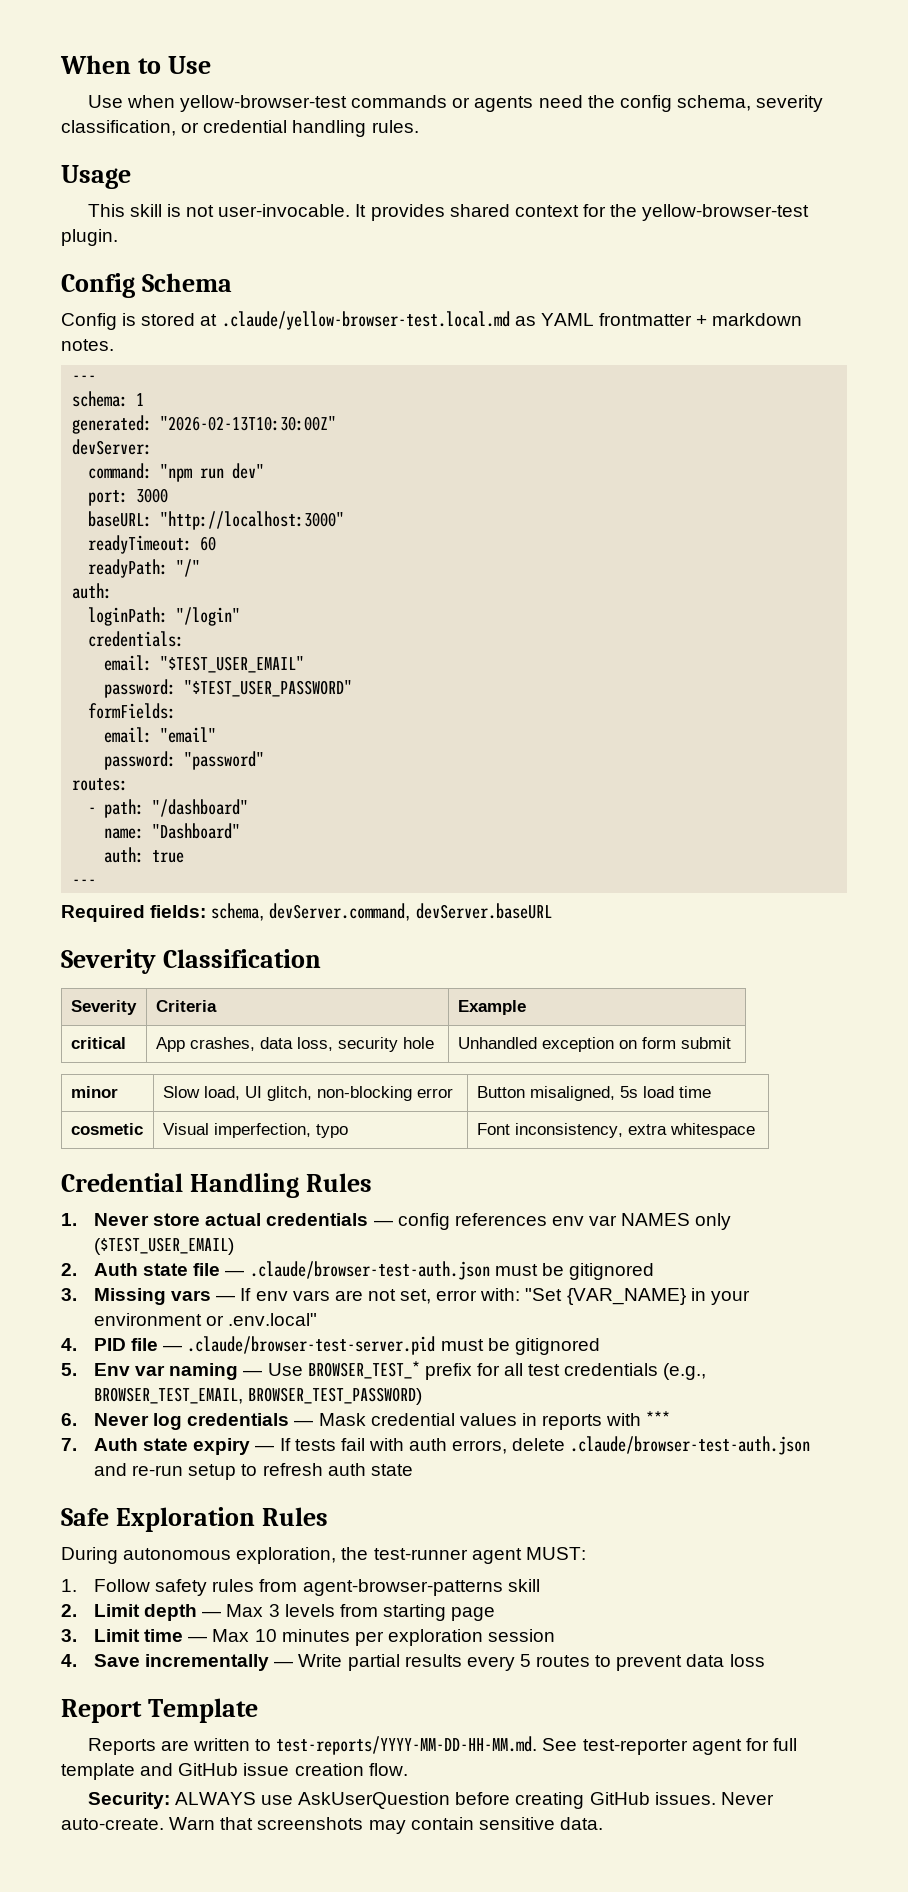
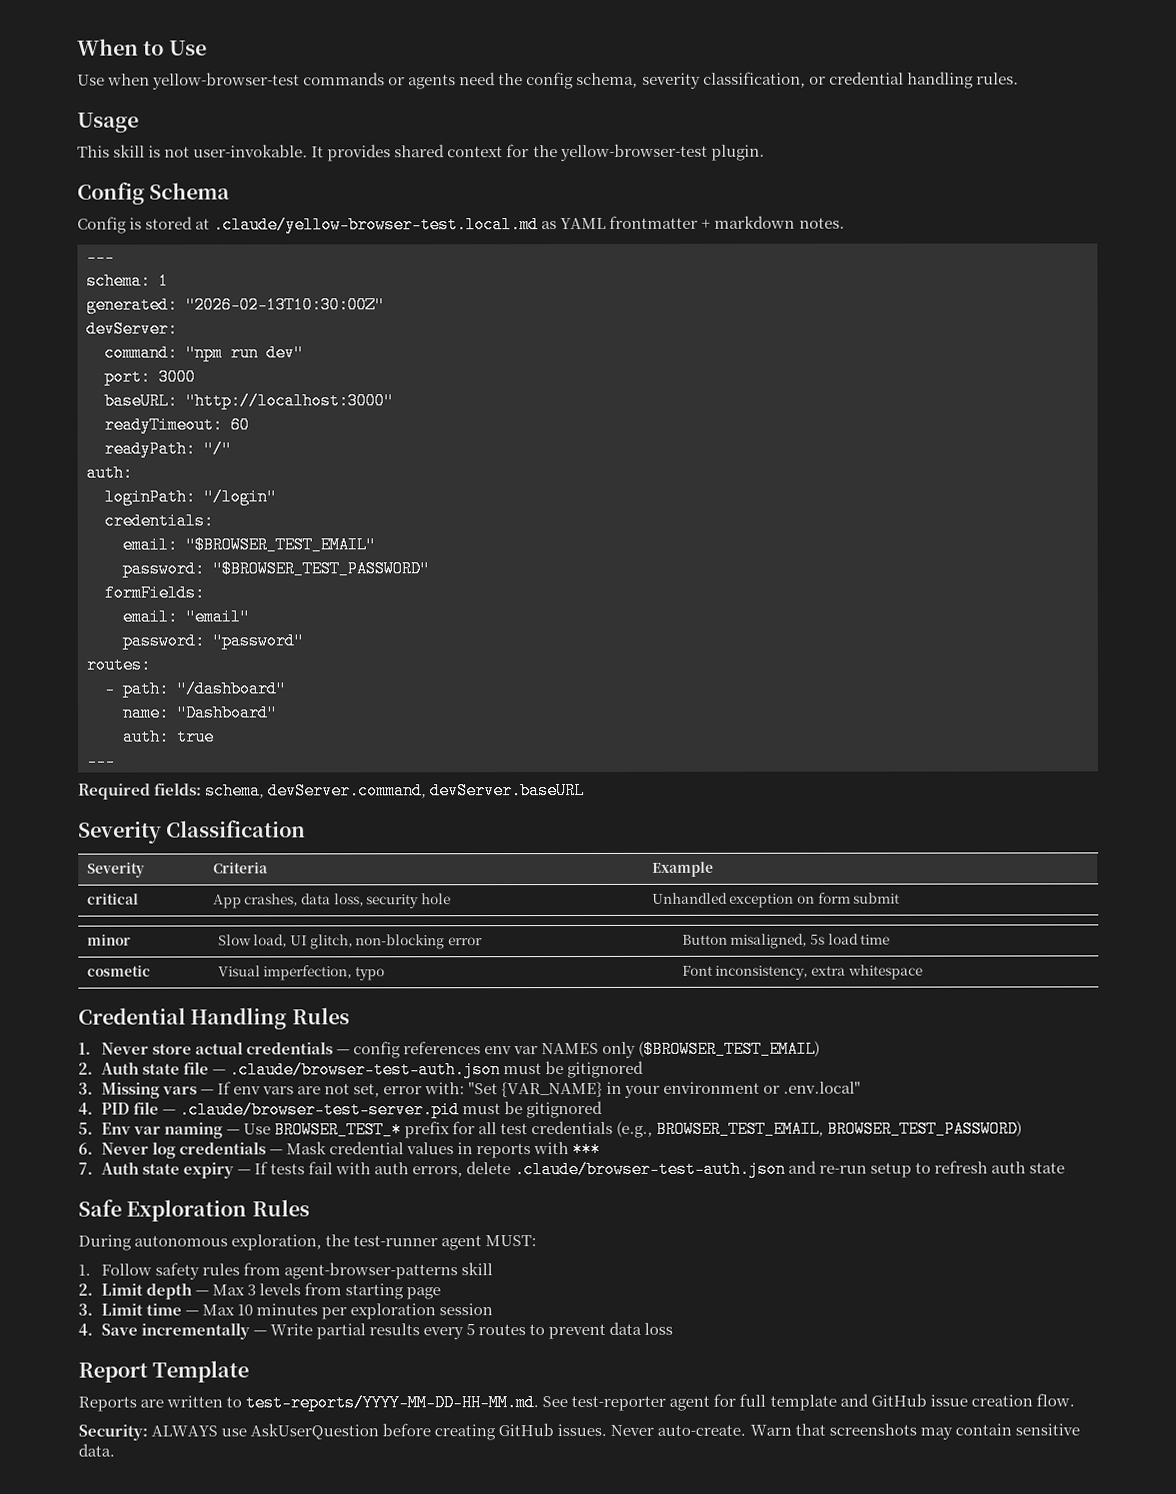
- This skill is not user-invocable.
+ This skill is not user-invokable.
- email: "$TEST_USER_EMAIL"
- password: "$TEST_USER_PASSWORD"
+ email: "$BROWSER_TEST_EMAIL"
+ password: "$BROWSER_TEST_PASSWORD"
- 1. Never store actual credentials — config references env var NAMES only ($TEST_USER_EMAIL)
+ 1. Never store actual credentials — config references env var NAMES only ($BROWSER_TEST_EMAIL)

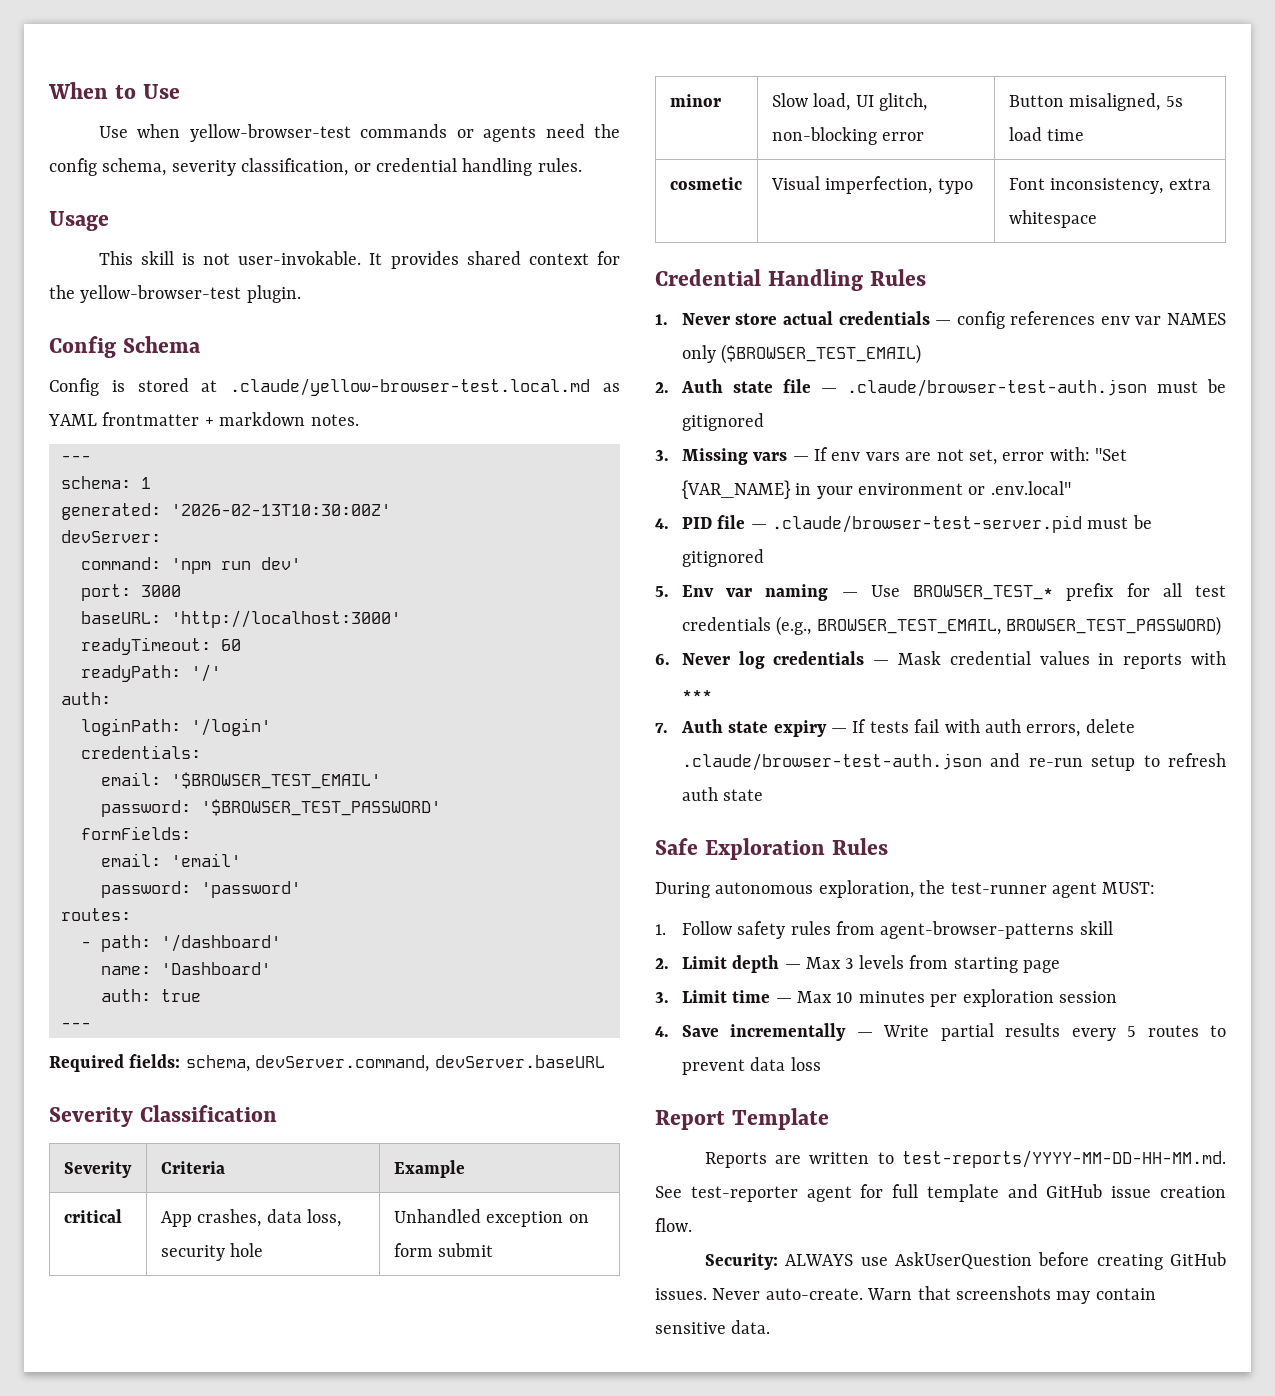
- generated: "2026-02-13T10:30:00Z"
+ generated: '2026-02-13T10:30:00Z'
- command: "npm run dev"
+ command: 'npm run dev'
- baseURL: "http://localhost:3000"
+ baseURL: 'http://localhost:3000'
- readyPath: "/"
+ readyPath: '/'
- loginPath: "/login"
+ loginPath: '/login'
- email: "$BROWSER_TEST_EMAIL"
- password: "$BROWSER_TEST_PASSWORD"
+ email: '$BROWSER_TEST_EMAIL'
+ password: '$BROWSER_TEST_PASSWORD'
- email: "email"
- password: "password"
+ email: 'email'
+ password: 'password'
- - path: "/dashboard"
+ - path: '/dashboard'
- name: "Dashboard"
+ name: 'Dashboard'

